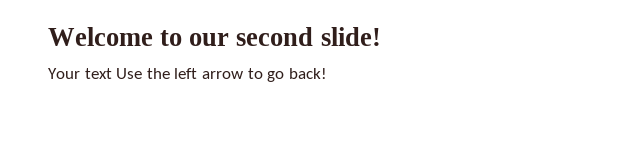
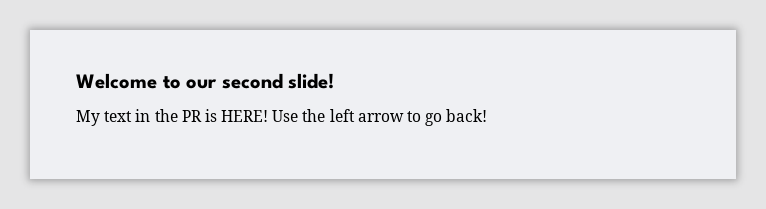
- Your text Use the left arrow to go back!
+ My text in the PR is HERE! Use the left arrow to go back!

